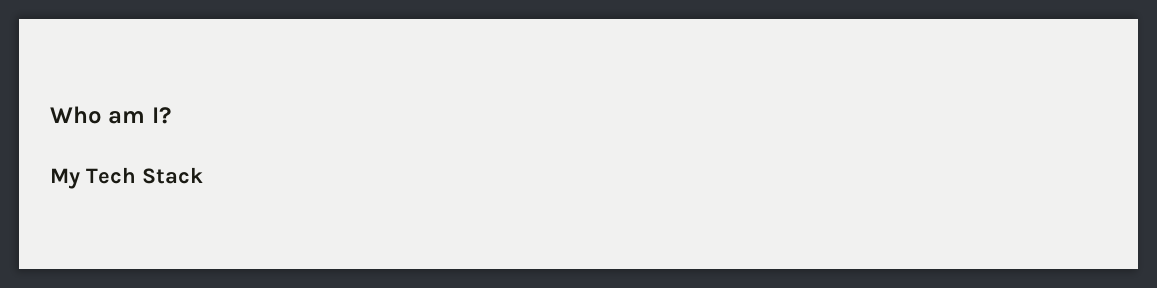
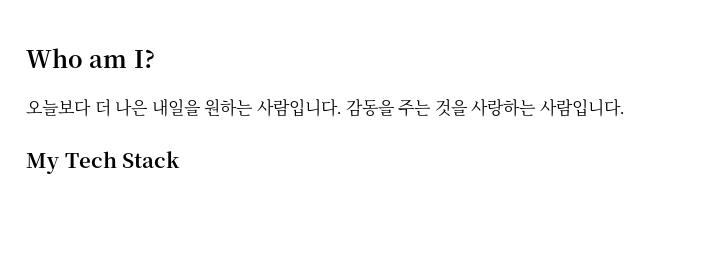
+ 오늘보다 더 나은 내일을 원하는 사람입니다. 감동을 주는 것을 사랑하는 사람입니다.

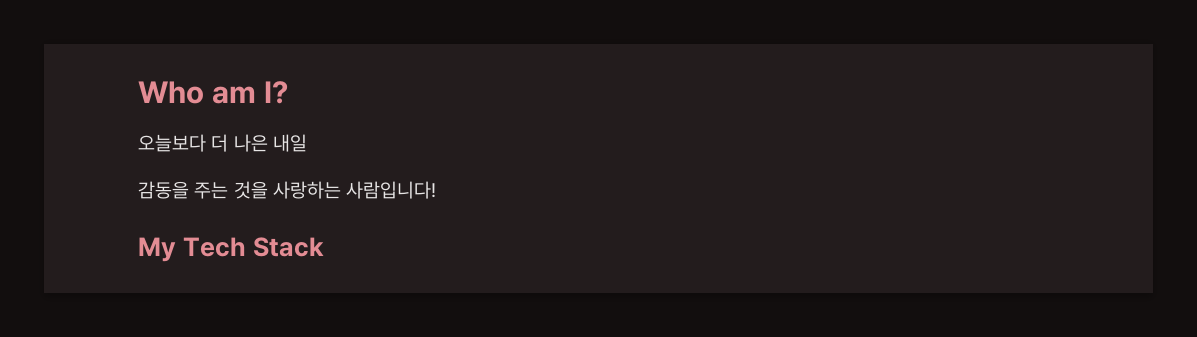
- 오늘보다 더 나은 내일을 원하는 사람입니다. 감동을 주는 것을 사랑하는 사람입니다.
+ 오늘보다 더 나은 내일
+ 감동을 주는 것을 사랑하는 사람입니다!

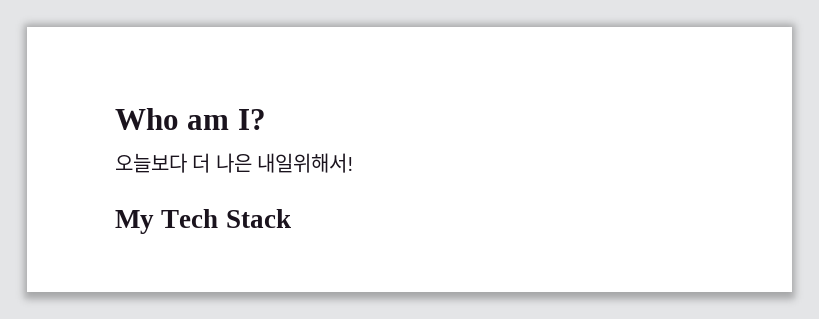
- 오늘보다 더 나은 내일
- 감동을 주는 것을 사랑하는 사람입니다!
+ 오늘보다 더 나은 내일위해서!

